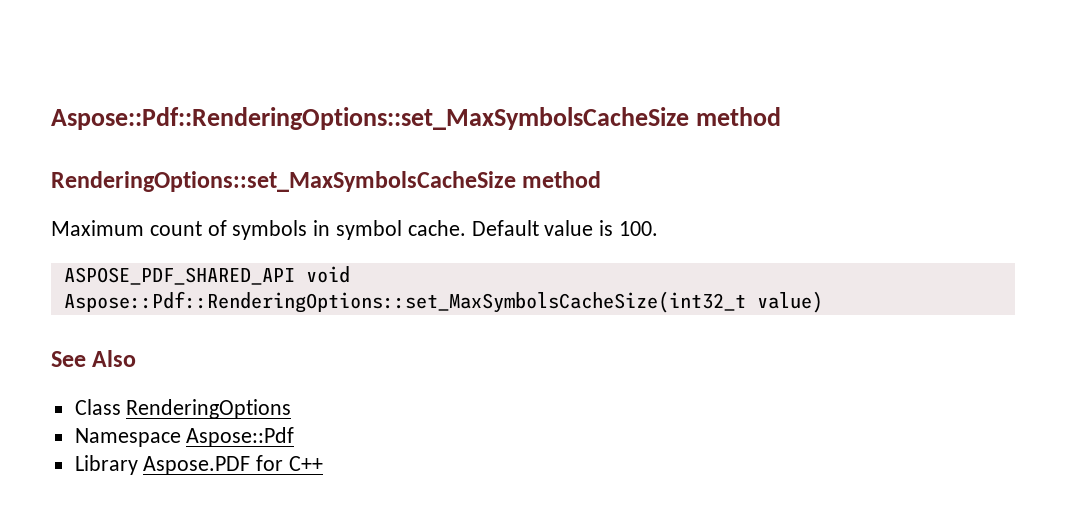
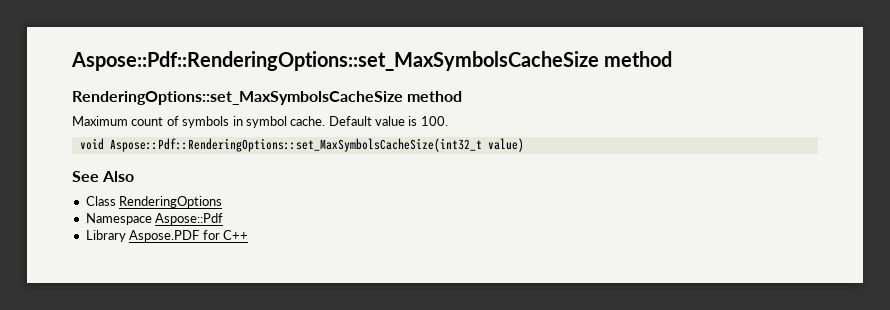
- ASPOSE_PDF_SHARED_API void Aspose::Pdf::RenderingOptions::set_MaxSymbolsCacheSize(int32_t value)
+ void Aspose::Pdf::RenderingOptions::set_MaxSymbolsCacheSize(int32_t value)

